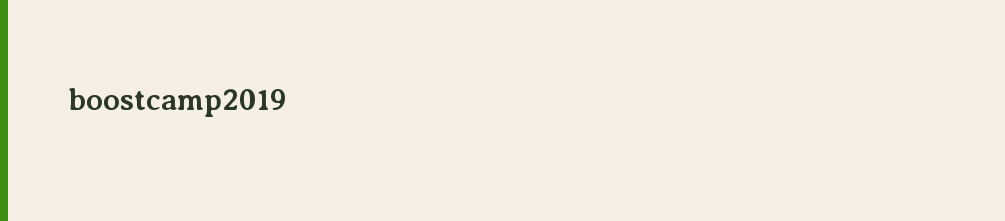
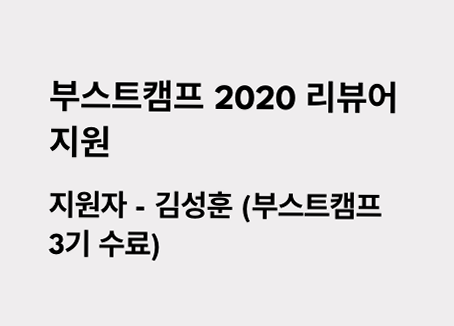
- boostcamp2019
+ 부스트캠프 2020 리뷰어 지원
+ 지원자 - 김성훈 (부스트캠프 3기 수료)

